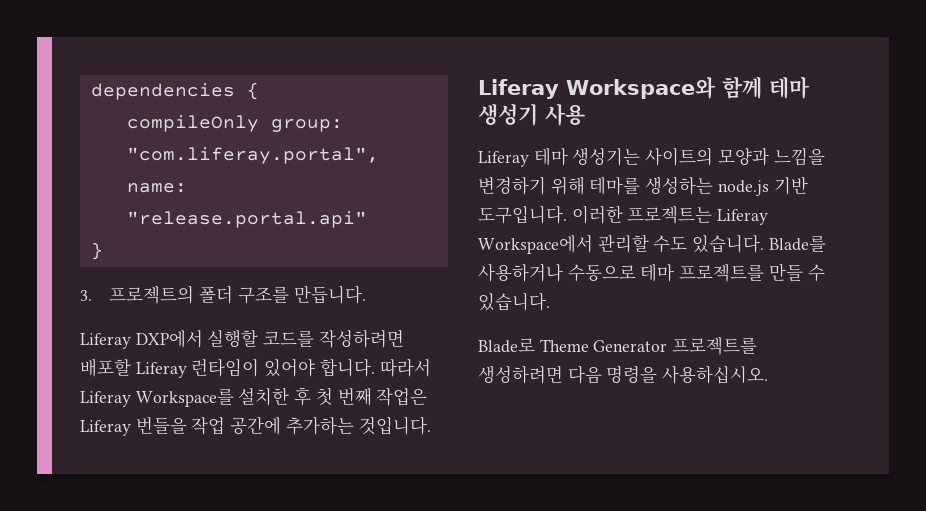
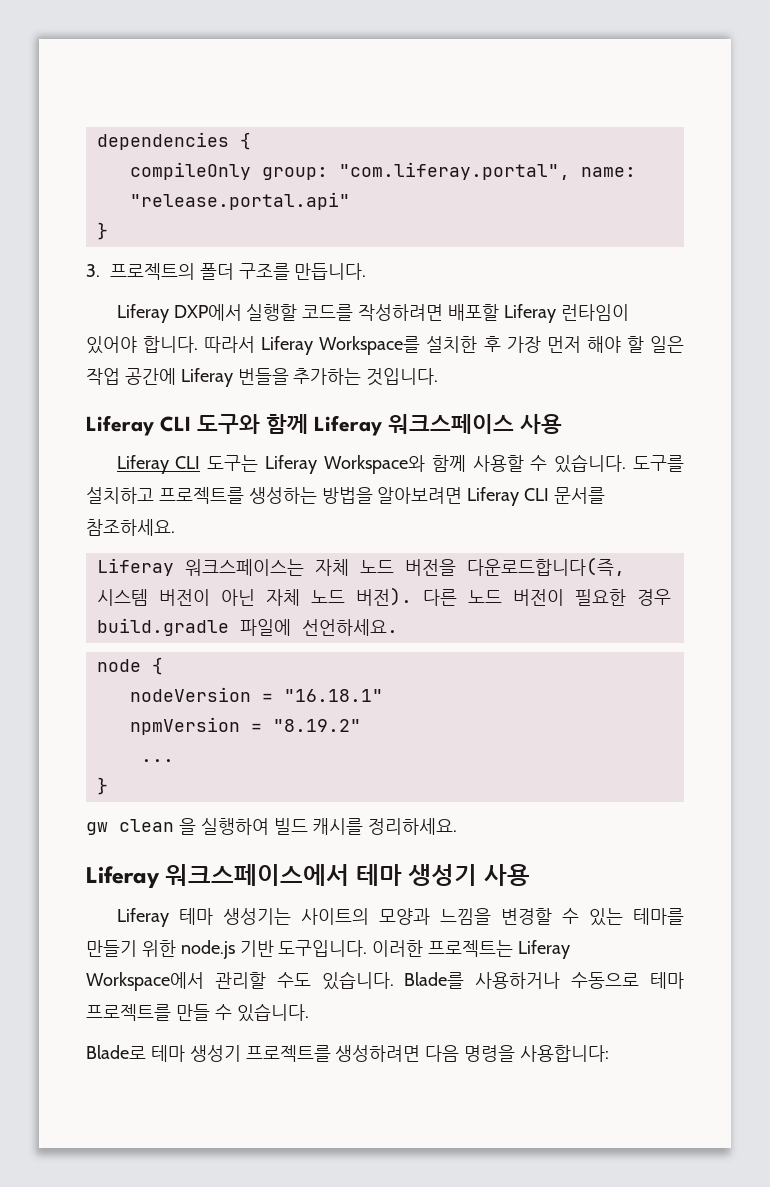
- 따라서 Liferay Workspace를 설치한 후 첫 번째 작업은 Liferay 번들을 작업 공간에 추가하는 것입니다.
- Liferay Workspace와 함께 테마 생성기 사용
+ 따라서 Liferay Workspace를 설치한 후 가장 먼저 해야 할 일은 작업 공간에 Liferay 번들을 추가하는 것입니다.
+ Liferay CLI 도구와 함께 Liferay 워크스페이스 사용
+ Liferay CLI 도구는 Liferay Workspace와 함께 사용할 수 있습니다. 도구를 설치하고 프로젝트를 생성하는 방법을 알아보려면 Liferay CLI 문서를 참조하세요.
+ Liferay 워크스페이스는 자체 노드 버전을 다운로드합니다(즉, 시스템 버전이 아닌 자체 노드 버전). 다른 노드 버전이 필요한 경우 build.gradle 파일에 선언하세요.
+ node {
+ nodeVersion = "16.18.1"
+ npmVersion = "8.19.2"
+ ...
+ }
+ gw clean 을 실행하여 빌드 캐시를 정리하세요.
+ Liferay 워크스페이스에서 테마 생성기 사용
- Liferay 테마 생성기는 사이트의 모양과 느낌을 변경하기 위해 테마를 생성하는 node.js 기반 도구입니다.
+ Liferay 테마 생성기는 사이트의 모양과 느낌을 변경할 수 있는 테마를 만들기 위한 node.js 기반 도구입니다.
- Blade로 Theme Generator 프로젝트를 생성하려면 다음 명령을 사용하십시오.
+ Blade로 테마 생성기 프로젝트를 생성하려면 다음 명령을 사용합니다:

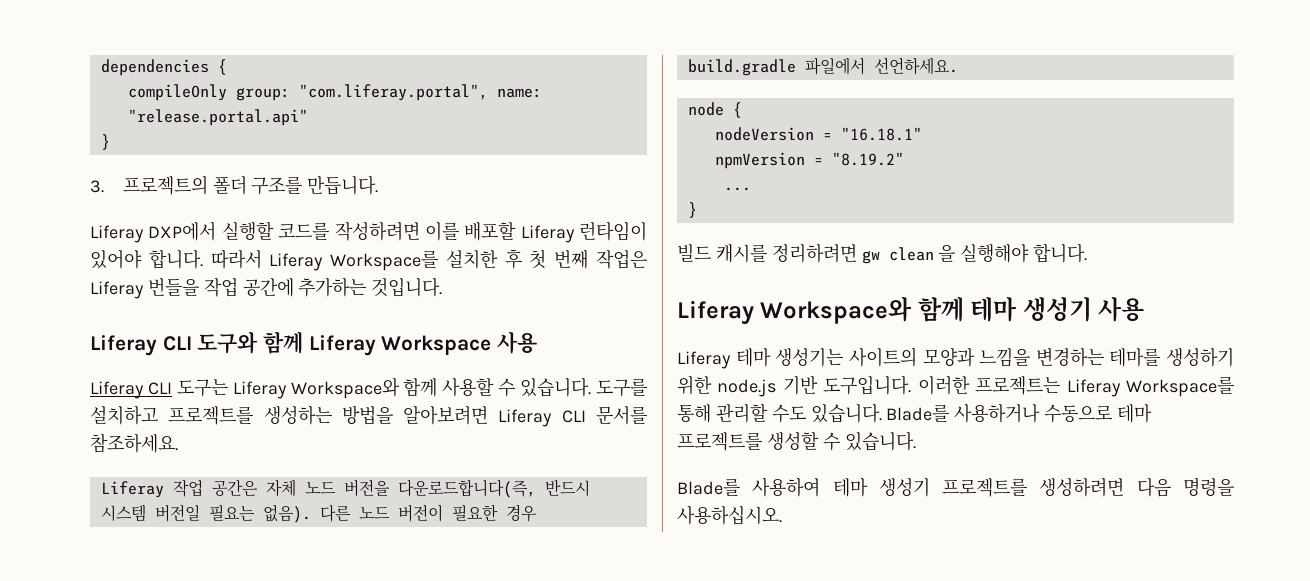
- Liferay DXP에서 실행할 코드를 작성하려면 배포할 Liferay 런타임이 있어야 합니다.
+ Liferay DXP에서 실행할 코드를 작성하려면 이를 배포할 Liferay 런타임이 있어야 합니다.
- 따라서 Liferay Workspace를 설치한 후 가장 먼저 해야 할 일은 작업 공간에 Liferay 번들을 추가하는 것입니다.
+ 따라서 Liferay Workspace를 설치한 후 첫 번째 작업은 Liferay 번들을 작업 공간에 추가하는 것입니다.
- Liferay CLI 도구와 함께 Liferay 워크스페이스 사용
+ Liferay CLI 도구와 함께 Liferay Workspace 사용
- Liferay 워크스페이스는 자체 노드 버전을 다운로드합니다(즉, 시스템 버전이 아닌 자체 노드 버전).
+ Liferay 작업 공간은 자체 노드 버전을 다운로드합니다(즉, 반드시 시스템 버전일 필요는 없음).
- 다른 노드 버전이 필요한 경우 build.gradle 파일에 선언하세요.
+ 다른 노드 버전이 필요한 경우 build.gradle 파일에서 선언하세요.
- gw clean 을 실행하여 빌드 캐시를 정리하세요.
- Liferay 워크스페이스에서 테마 생성기 사용
+ 빌드 캐시를 정리하려면 gw clean 을 실행해야 합니다.
+ Liferay Workspace와 함께 테마 생성기 사용
- Liferay 테마 생성기는 사이트의 모양과 느낌을 변경할 수 있는 테마를 만들기 위한 node.js 기반 도구입니다.
+ Liferay 테마 생성기는 사이트의 모양과 느낌을 변경하는 테마를 생성하기 위한 node.js 기반 도구입니다.
- 이러한 프로젝트는 Liferay Workspace에서 관리할 수도 있습니다.
+ 이러한 프로젝트는 Liferay Workspace를 통해 관리할 수도 있습니다.
- Blade를 사용하거나 수동으로 테마 프로젝트를 만들 수 있습니다.
+ Blade를 사용하거나 수동으로 테마 프로젝트를 생성할 수 있습니다.
- Blade로 테마 생성기 프로젝트를 생성하려면 다음 명령을 사용합니다:
+ Blade를 사용하여 테마 생성기 프로젝트를 생성하려면 다음 명령을 사용하십시오.

